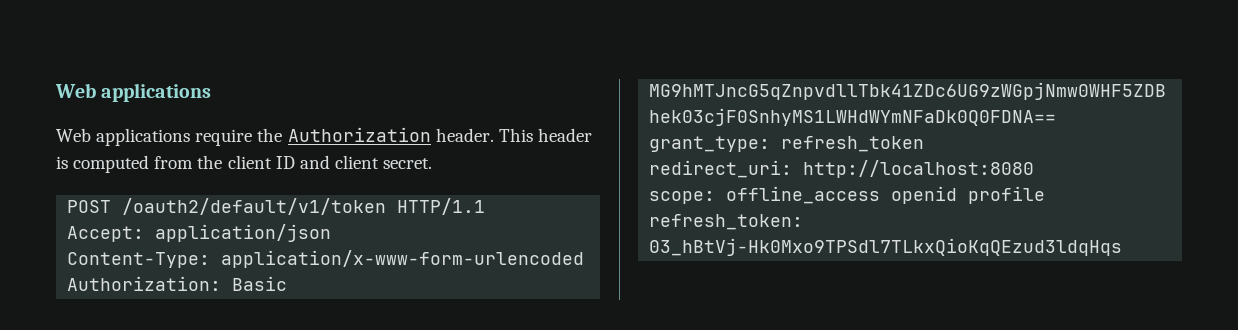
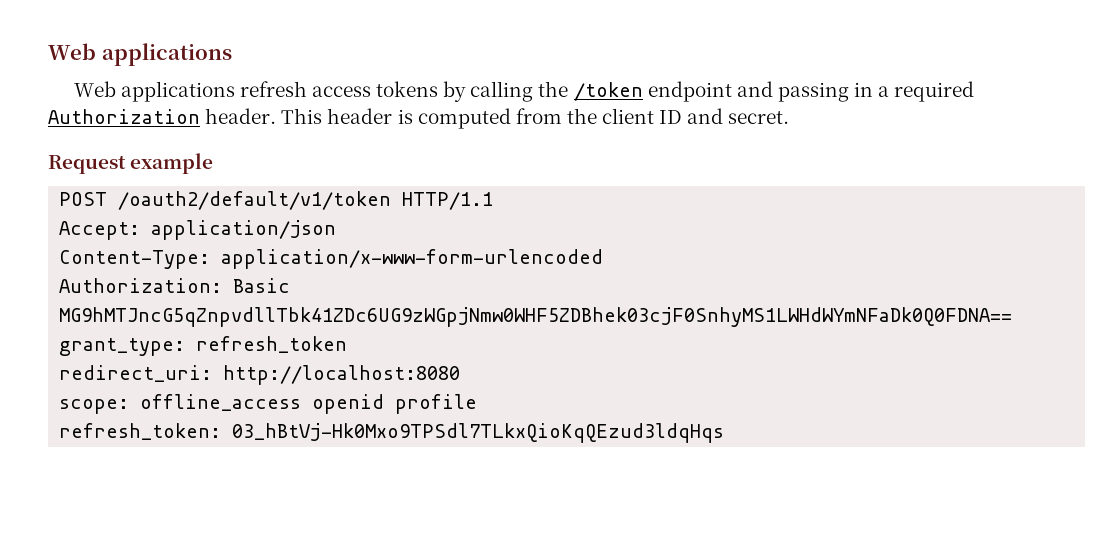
- Web applications require the Authorization header.
+ Web applications refresh access tokens by calling the /token endpoint and passing in a required Authorization header.
- This header is computed from the client ID and client secret.
+ This header is computed from the client ID and secret.
+ Request example

